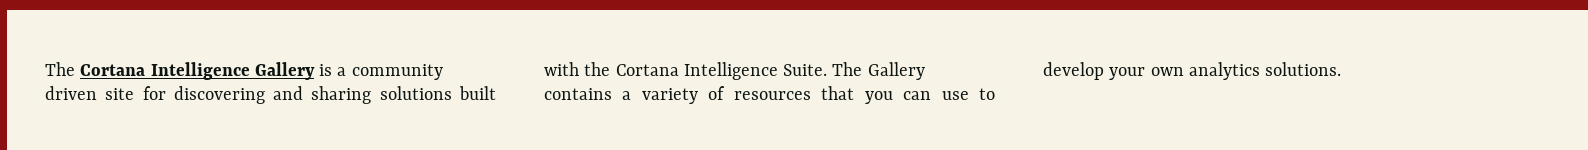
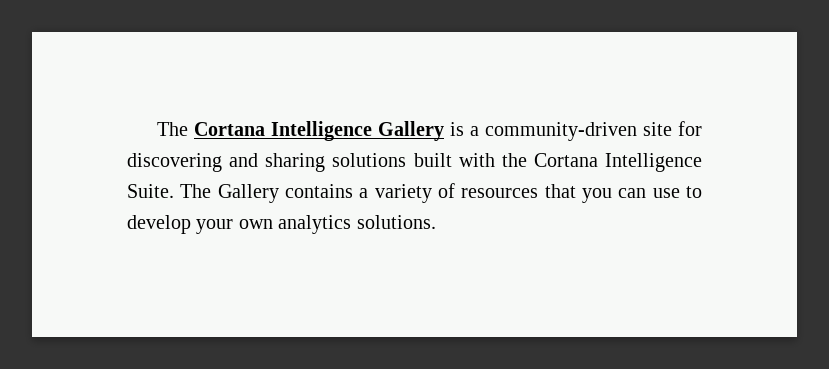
- The Cortana Intelligence Gallery is a community driven site for discovering and sharing solutions built with the Cortana Intelligence Suite.
+ The Cortana Intelligence Gallery is a community-driven site for discovering and sharing solutions built with the Cortana Intelligence Suite.

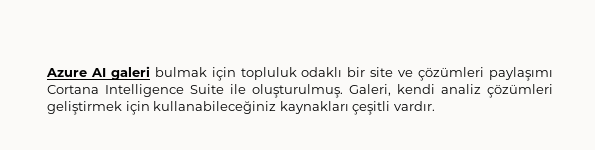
- The Cortana Intelligence Gallery is a community-driven site for discovering and sharing solutions built with the Cortana Intelligence Suite. The Gallery contains a variety of resources that you can use to develop your own analytics solutions.
+ Azure AI galeri bulmak için topluluk odaklı bir site ve çözümleri paylaşımı Cortana Intelligence Suite ile oluşturulmuş. Galeri, kendi analiz çözümleri geliştirmek için kullanabileceğiniz kaynakları çeşitli vardır.

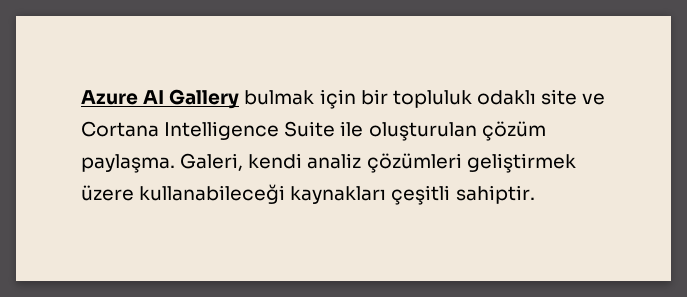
- Azure AI galeri bulmak için topluluk odaklı bir site ve çözümleri paylaşımı Cortana Intelligence Suite ile oluşturulmuş.
+ Azure AI Gallery bulmak için bir topluluk odaklı site ve Cortana Intelligence Suite ile oluşturulan çözüm paylaşma.
- Galeri, kendi analiz çözümleri geliştirmek için kullanabileceğiniz kaynakları çeşitli vardır.
+ Galeri, kendi analiz çözümleri geliştirmek üzere kullanabileceği kaynakları çeşitli sahiptir.

